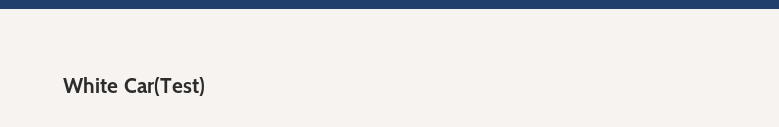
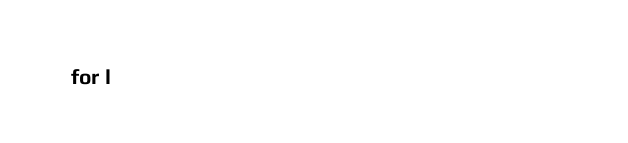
- White Car(Test)
+ for l

